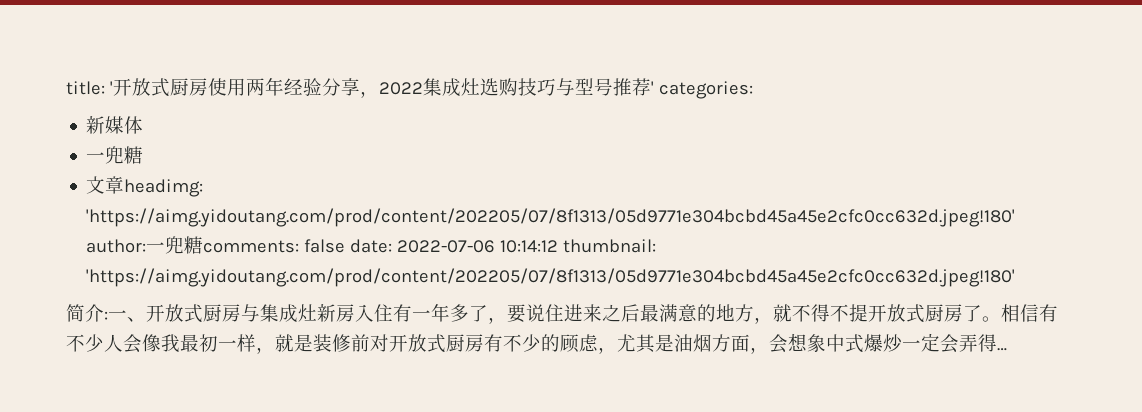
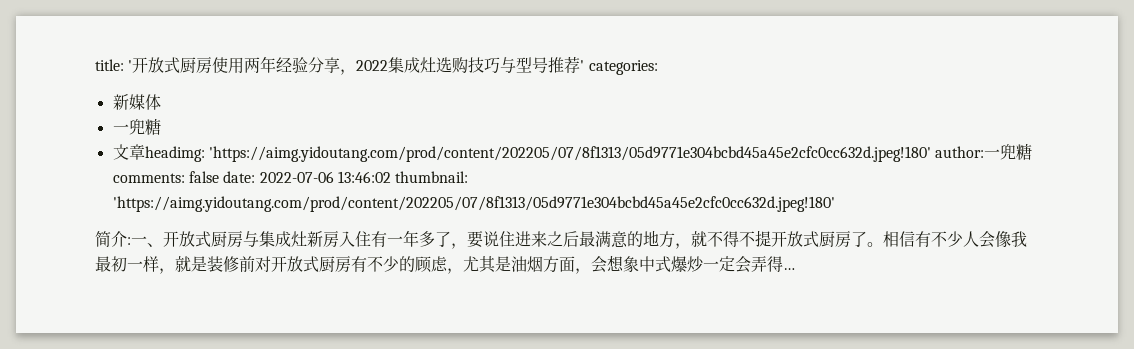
- 文章headimg: 'https://aimg.yidoutang.com/prod/content/202205/07/8f1313/05d9771e304bcbd45a45e2cfc0cc632d.jpeg!180' author:一兜糖comments: false date: 2022-07-06 10:14:12 thumbnail: 'https://aimg.yidoutang.com/prod/content/202205/07/8f1313/05d9771e304bcbd45a45e2cfc0cc632d.jpeg!180'
+ 文章headimg: 'https://aimg.yidoutang.com/prod/content/202205/07/8f1313/05d9771e304bcbd45a45e2cfc0cc632d.jpeg!180' author:一兜糖comments: false date: 2022-07-06 13:46:02 thumbnail: 'https://aimg.yidoutang.com/prod/content/202205/07/8f1313/05d9771e304bcbd45a45e2cfc0cc632d.jpeg!180'

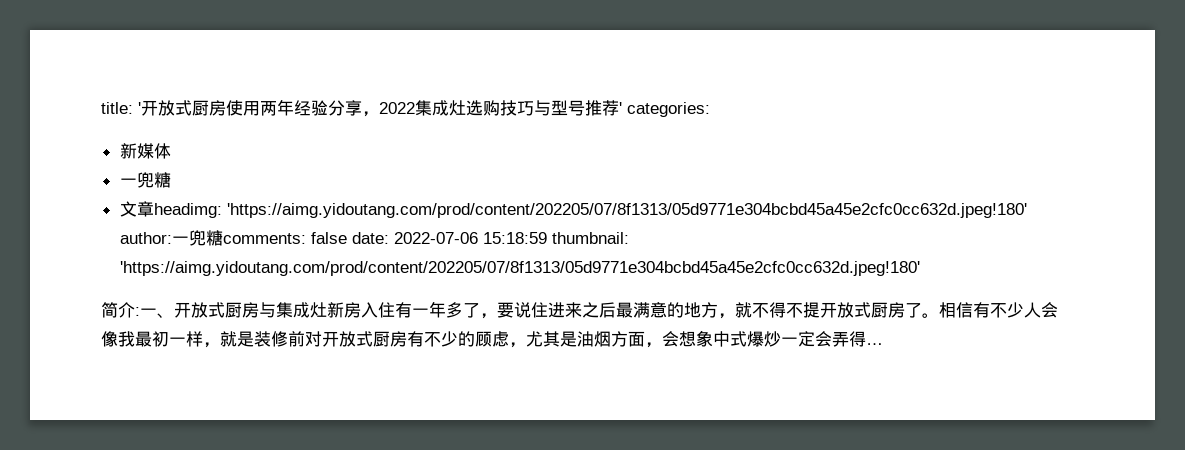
- 文章headimg: 'https://aimg.yidoutang.com/prod/content/202205/07/8f1313/05d9771e304bcbd45a45e2cfc0cc632d.jpeg!180' author:一兜糖comments: false date: 2022-07-06 13:46:02 thumbnail: 'https://aimg.yidoutang.com/prod/content/202205/07/8f1313/05d9771e304bcbd45a45e2cfc0cc632d.jpeg!180'
+ 文章headimg: 'https://aimg.yidoutang.com/prod/content/202205/07/8f1313/05d9771e304bcbd45a45e2cfc0cc632d.jpeg!180' author:一兜糖comments: false date: 2022-07-06 15:18:59 thumbnail: 'https://aimg.yidoutang.com/prod/content/202205/07/8f1313/05d9771e304bcbd45a45e2cfc0cc632d.jpeg!180'

